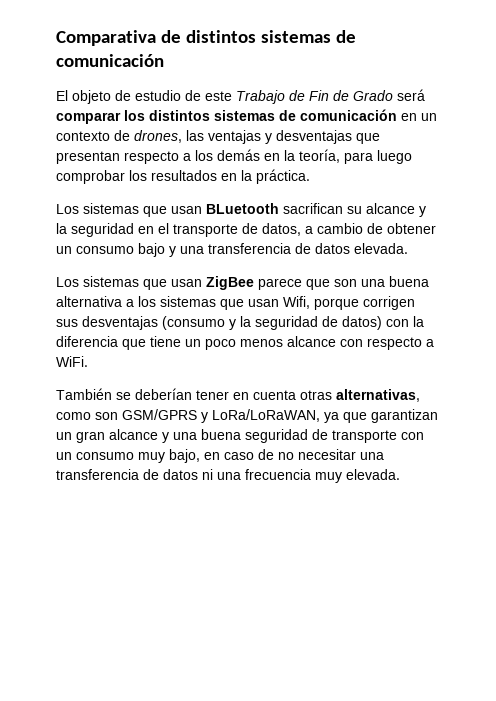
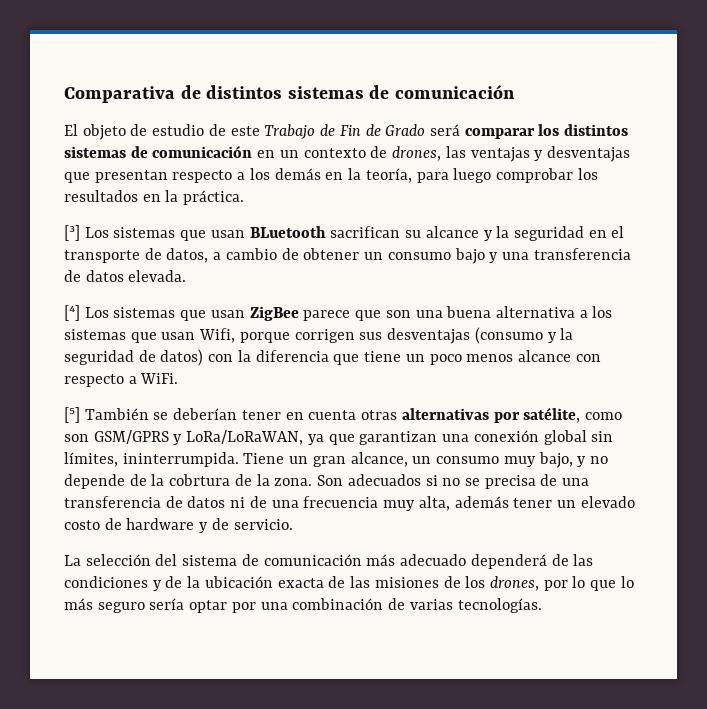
- Los sistemas que usan BLuetooth sacrifican su alcance y la seguridad en el transporte de datos, a cambio de obtener un consumo bajo y una transferencia de datos elevada.
+ [³] Los sistemas que usan BLuetooth sacrifican su alcance y la seguridad en el transporte de datos, a cambio de obtener un consumo bajo y una transferencia de datos elevada.
- Los sistemas que usan ZigBee parece que son una buena alternativa a los sistemas que usan Wifi, porque corrigen sus desventajas (consumo y la seguridad de datos) con la diferencia que tiene un poco menos alcance con respecto a WiFi.
+ [⁴] Los sistemas que usan ZigBee parece que son una buena alternativa a los sistemas que usan Wifi, porque corrigen sus desventajas (consumo y la seguridad de datos) con la diferencia que tiene un poco menos alcance con respecto a WiFi.
- También se deberían tener en cuenta otras alternativas, como son GSM/GPRS y LoRa/LoRaWAN, ya que garantizan un gran alcance y una buena seguridad de transporte con un consumo muy bajo, en caso de no necesitar una transferencia de datos ni una frecuencia muy elevada.
+ [⁵] También se deberían tener en cuenta otras alternativas por satélite, como son GSM/GPRS y LoRa/LoRaWAN, ya que garantizan una conexión global sin límites, ininterrumpida. Tiene un gran alcance, un consumo muy bajo, y no depende de la cobrtura de la zona. Son adecuados si no se precisa de una transferencia de datos ni de una frecuencia muy alta, además tener un elevado costo de hardware y de servicio.
+ La selección del sistema de comunicación más adecuado dependerá de las condiciones y de la ubicación exacta de las misiones de los drones, por lo que lo más seguro sería optar por una combinación de varias tecnologías.

